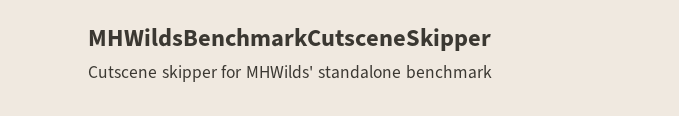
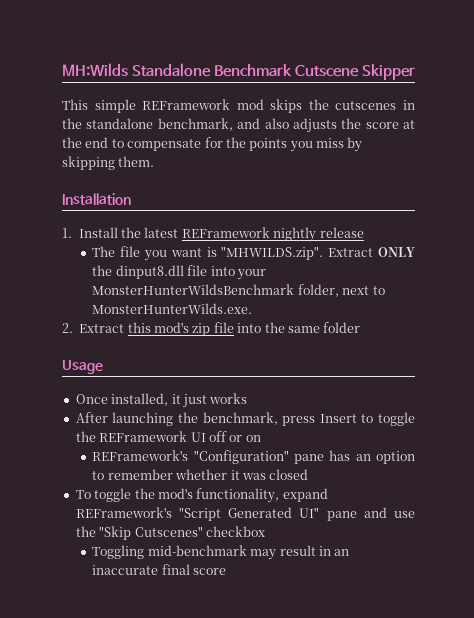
- MHWildsBenchmarkCutsceneSkipper
- Cutscene skipper for MHWilds' standalone benchmark
+ MH:Wilds Standalone Benchmark Cutscene Skipper
+ This simple REFramework mod skips the cutscenes in the standalone benchmark, and also adjusts the score at the end to compensate for the points you miss by skipping them.
+ Installation
+ 1. Install the latest REFramework nightly release
+ The file you want is "MHWILDS.zip". Extract ONLY the dinput8.dll file into your MonsterHunterWildsBenchmark folder, next to MonsterHunterWilds.exe.
+ 2. Extract this mod's zip file into the same folder
+ Usage
+ Once installed, it just works
+ After launching the benchmark, press Insert to toggle the REFramework UI off or on
+ REFramework's "Configuration" pane has an option to remember whether it was closed
+ To toggle the mod's functionality, expand REFramework's "Script Generated UI" pane and use the "Skip Cutscenes" checkbox
+ Toggling mid-benchmark may result in an inaccurate final score

